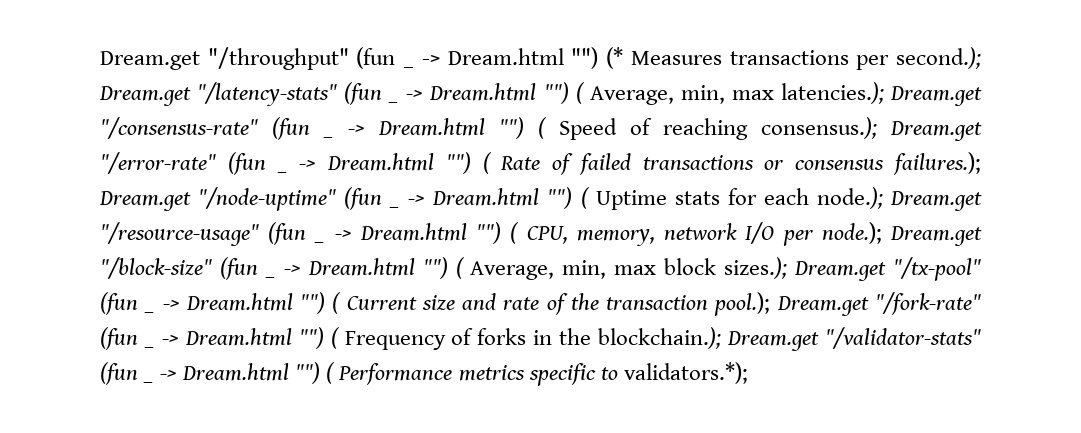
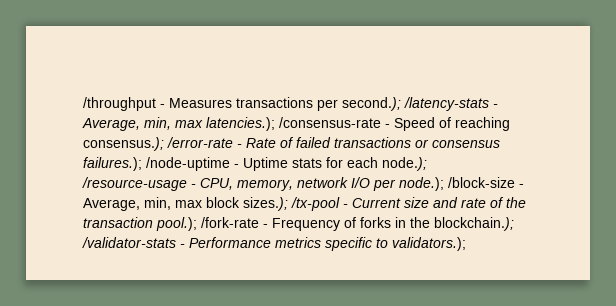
- Dream.get "/throughput" (fun _ -> Dream.html "") (* Measures transactions per second.); Dream.get "/latency-stats" (fun _ -> Dream.html "") ( Average, min, max latencies.); Dream.get "/consensus-rate" (fun _ -> Dream.html "") ( Speed of reaching consensus.); Dream.get "/error-rate" (fun _ -> Dream.html "") ( Rate of failed transactions or consensus failures.); Dream.get "/node-uptime" (fun _ -> Dream.html "") ( Uptime stats for each node.); Dream.get "/resource-usage" (fun _ -> Dream.html "") ( CPU, memory, network I/O per node.); Dream.get "/block-size" (fun _ -> Dream.html "") ( Average, min, max block sizes.); Dream.get "/tx-pool" (fun _ -> Dream.html "") ( Current size and rate of the transaction pool.); Dream.get "/fork-rate" (fun _ -> Dream.html "") ( Frequency of forks in the blockchain.); Dream.get "/validator-stats" (fun _ -> Dream.html "") ( Performance metrics specific to validators.*);
+ /throughput - Measures transactions per second.); /latency-stats - Average, min, max latencies.); /consensus-rate - Speed of reaching consensus.); /error-rate - Rate of failed transactions or consensus failures.); /node-uptime - Uptime stats for each node.); /resource-usage - CPU, memory, network I/O per node.); /block-size - Average, min, max block sizes.); /tx-pool - Current size and rate of the transaction pool.); /fork-rate - Frequency of forks in the blockchain.); /validator-stats - Performance metrics specific to validators.);

